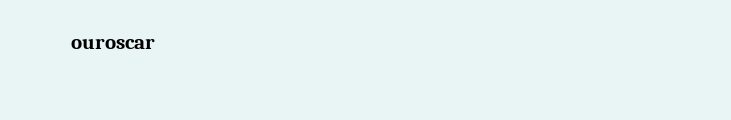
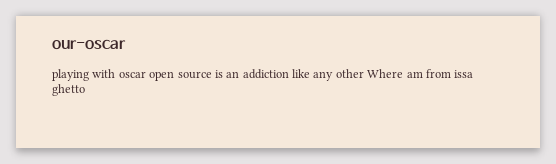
- ouroscar
+ our-oscar
+ playing with oscar open source is an addiction like any other Where am from issa ghetto

